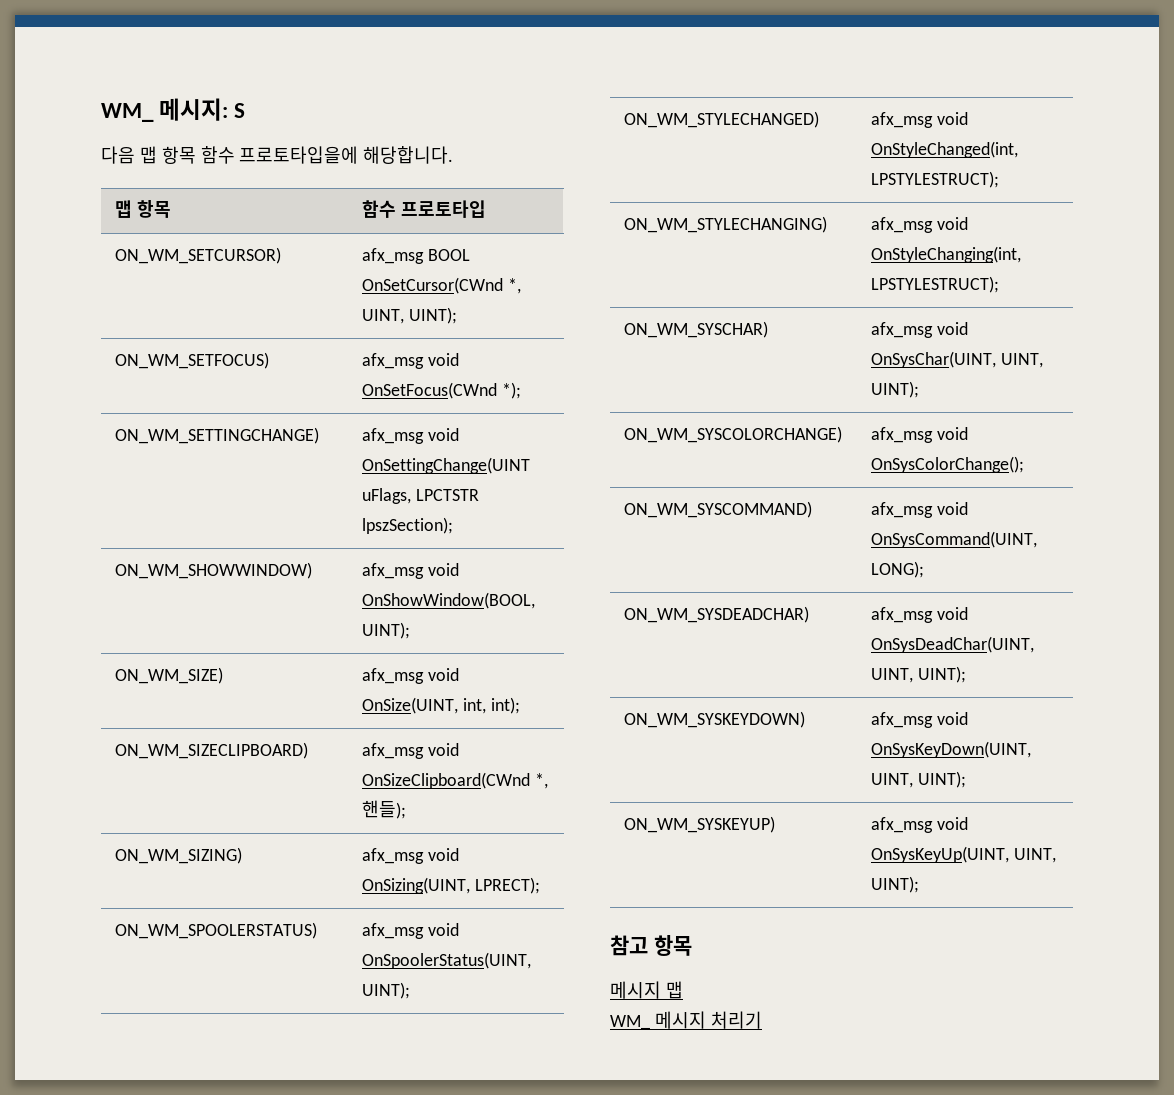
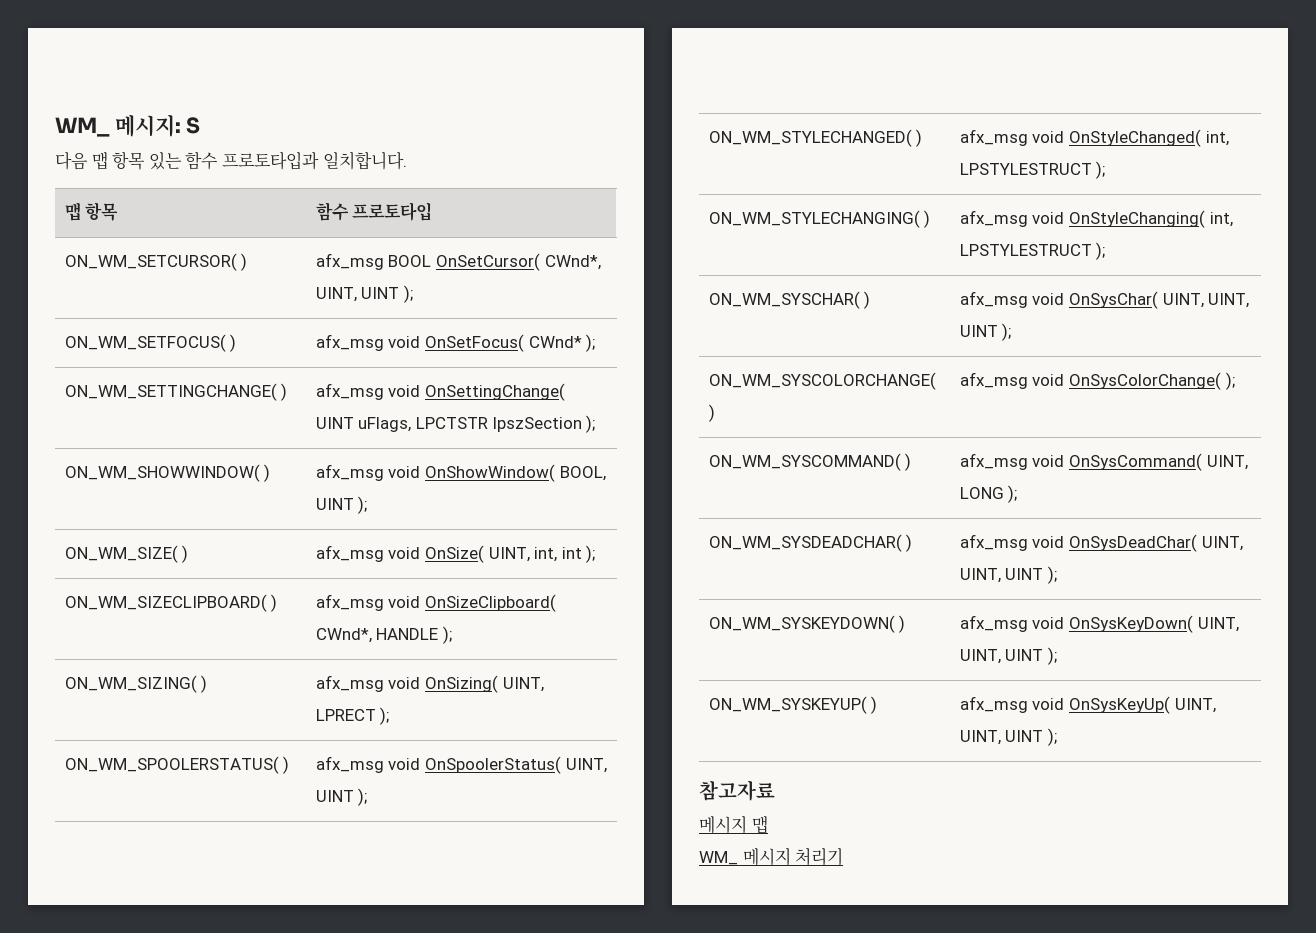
- 다음 맵 항목 함수 프로토타입을에 해당합니다.
+ 다음 맵 항목 있는 함수 프로토타입과 일치합니다.
- ON_WM_SETCURSOR) | afx_msg BOOL OnSetCursor(CWnd *, UINT, UINT);
- ON_WM_SETFOCUS) | afx_msg void OnSetFocus(CWnd *);
- ON_WM_SETTINGCHANGE) | afx_msg void OnSettingChange(UINT uFlags, LPCTSTR lpszSection);
- ON_WM_SHOWWINDOW) | afx_msg void OnShowWindow(BOOL, UINT);
- ON_WM_SIZE) | afx_msg void OnSize(UINT, int, int);
- ON_WM_SIZECLIPBOARD) | afx_msg void OnSizeClipboard(CWnd *, 핸들);
- ON_WM_SIZING) | afx_msg void OnSizing(UINT, LPRECT);
- ON_WM_SPOOLERSTATUS) | afx_msg void OnSpoolerStatus(UINT, UINT);
- ON_WM_STYLECHANGED) | afx_msg void OnStyleChanged(int, LPSTYLESTRUCT);
- ON_WM_STYLECHANGING) | afx_msg void OnStyleChanging(int, LPSTYLESTRUCT);
- ON_WM_SYSCHAR) | afx_msg void OnSysChar(UINT, UINT, UINT);
- ON_WM_SYSCOLORCHANGE) | afx_msg void OnSysColorChange();
- ON_WM_SYSCOMMAND) | afx_msg void OnSysCommand(UINT, LONG);
- ON_WM_SYSDEADCHAR) | afx_msg void OnSysDeadChar(UINT, UINT, UINT);
- ON_WM_SYSKEYDOWN) | afx_msg void OnSysKeyDown(UINT, UINT, UINT);
- ON_WM_SYSKEYUP) | afx_msg void OnSysKeyUp(UINT, UINT, UINT);
- 참고 항목
+ ON_WM_SETCURSOR( ) | afx_msg BOOL OnSetCursor( CWnd*, UINT, UINT );
+ ON_WM_SETFOCUS( ) | afx_msg void OnSetFocus( CWnd* );
+ ON_WM_SETTINGCHANGE( ) | afx_msg void OnSettingChange( UINT uFlags, LPCTSTR lpszSection );
+ ON_WM_SHOWWINDOW( ) | afx_msg void OnShowWindow( BOOL, UINT );
+ ON_WM_SIZE( ) | afx_msg void OnSize( UINT, int, int );
+ ON_WM_SIZECLIPBOARD( ) | afx_msg void OnSizeClipboard( CWnd*, HANDLE );
+ ON_WM_SIZING( ) | afx_msg void OnSizing( UINT, LPRECT );
+ ON_WM_SPOOLERSTATUS( ) | afx_msg void OnSpoolerStatus( UINT, UINT );
+ ON_WM_STYLECHANGED( ) | afx_msg void OnStyleChanged( int, LPSTYLESTRUCT );
+ ON_WM_STYLECHANGING( ) | afx_msg void OnStyleChanging( int, LPSTYLESTRUCT );
+ ON_WM_SYSCHAR( ) | afx_msg void OnSysChar( UINT, UINT, UINT );
+ ON_WM_SYSCOLORCHANGE( ) | afx_msg void OnSysColorChange( );
+ ON_WM_SYSCOMMAND( ) | afx_msg void OnSysCommand( UINT, LONG );
+ ON_WM_SYSDEADCHAR( ) | afx_msg void OnSysDeadChar( UINT, UINT, UINT );
+ ON_WM_SYSKEYDOWN( ) | afx_msg void OnSysKeyDown( UINT, UINT, UINT );
+ ON_WM_SYSKEYUP( ) | afx_msg void OnSysKeyUp( UINT, UINT, UINT );
+ 참고자료

